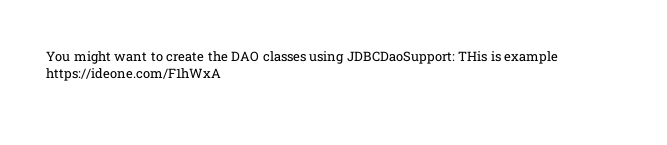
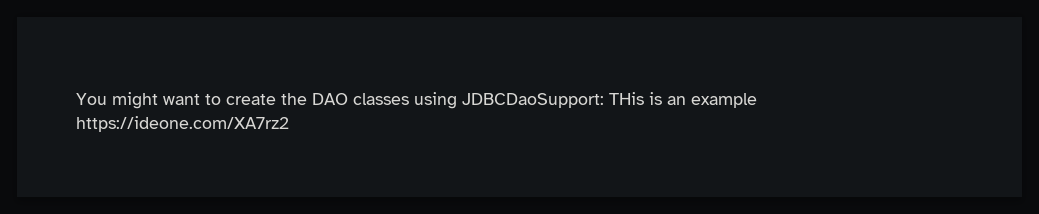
- You might want to create the DAO classes using JDBCDaoSupport: THis is example https://ideone.com/F1hWxA
+ You might want to create the DAO classes using JDBCDaoSupport: THis is an example https://ideone.com/XA7rz2

